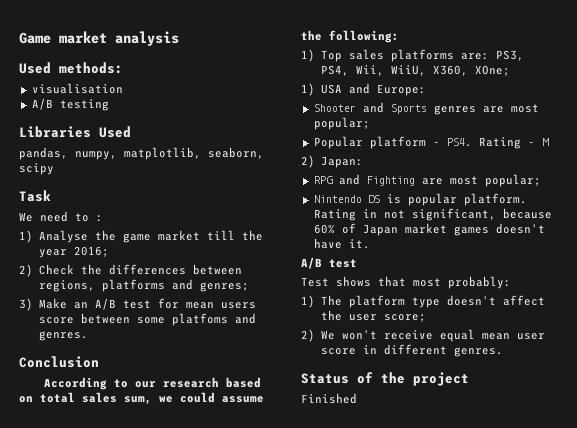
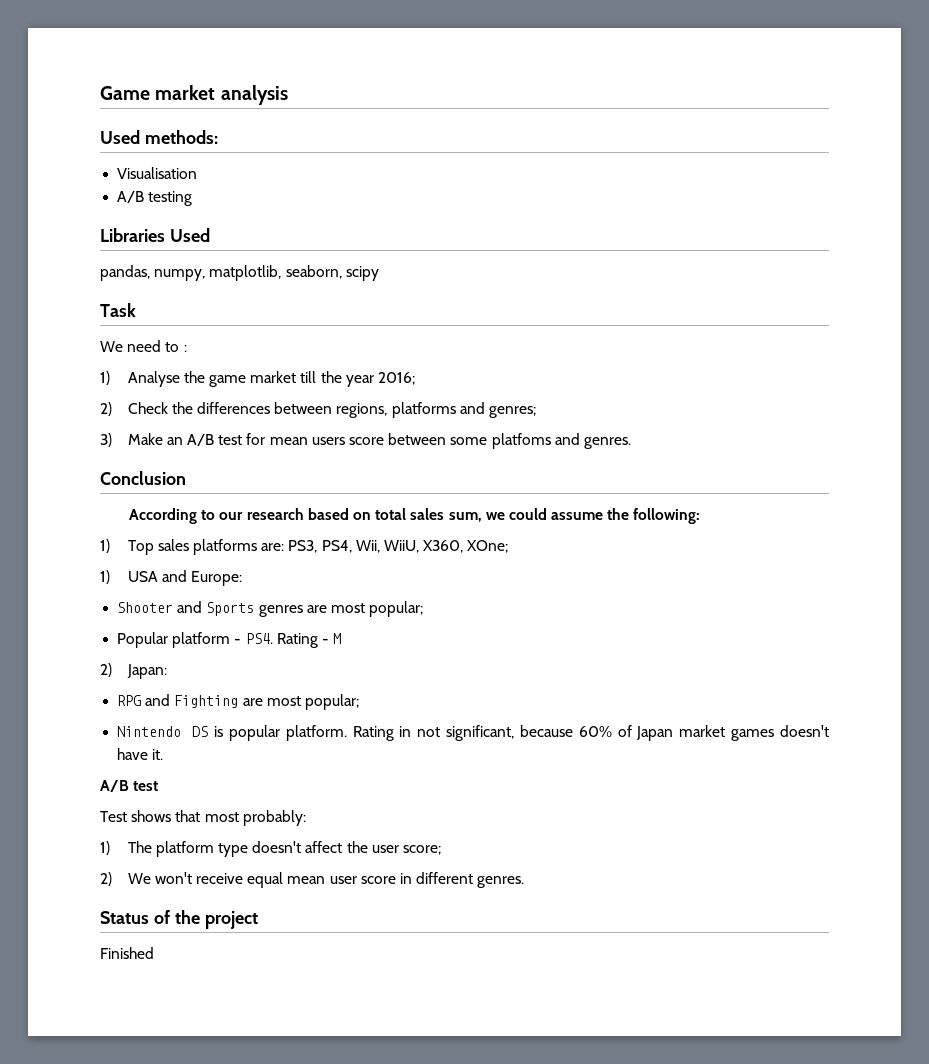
- visualisation
+ Visualisation

